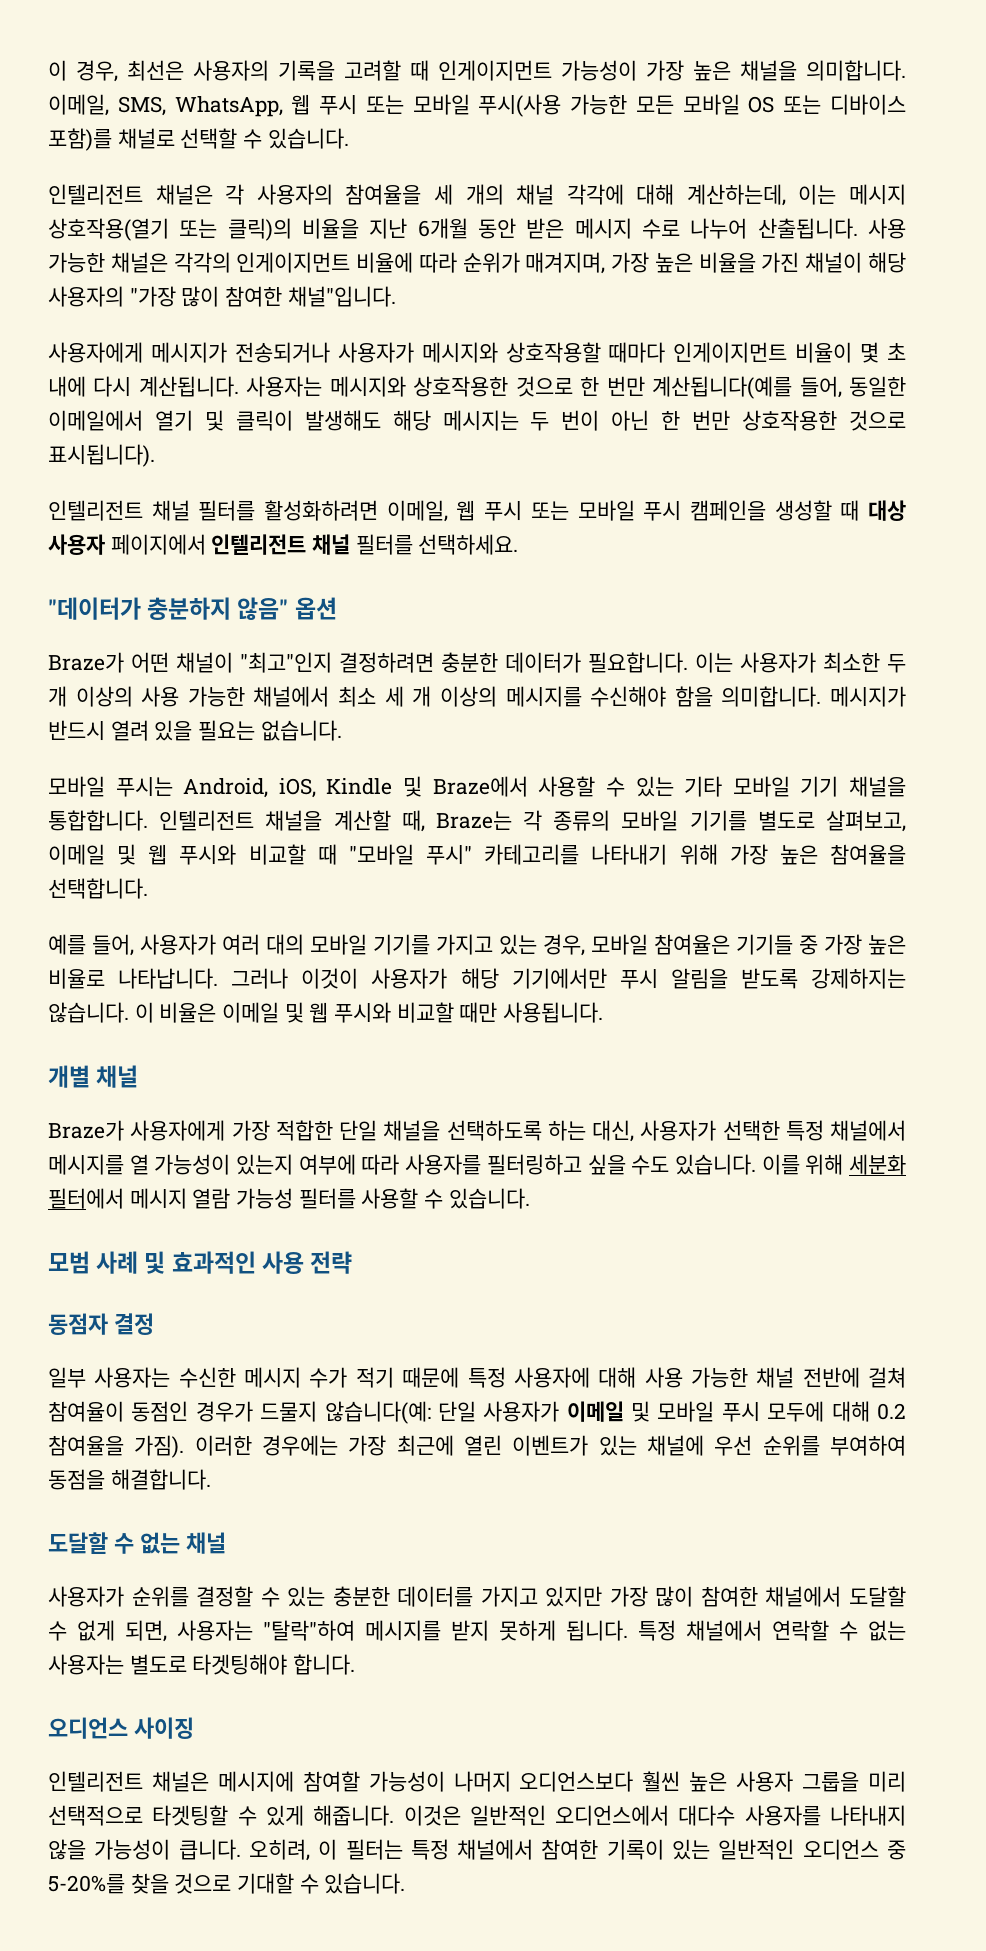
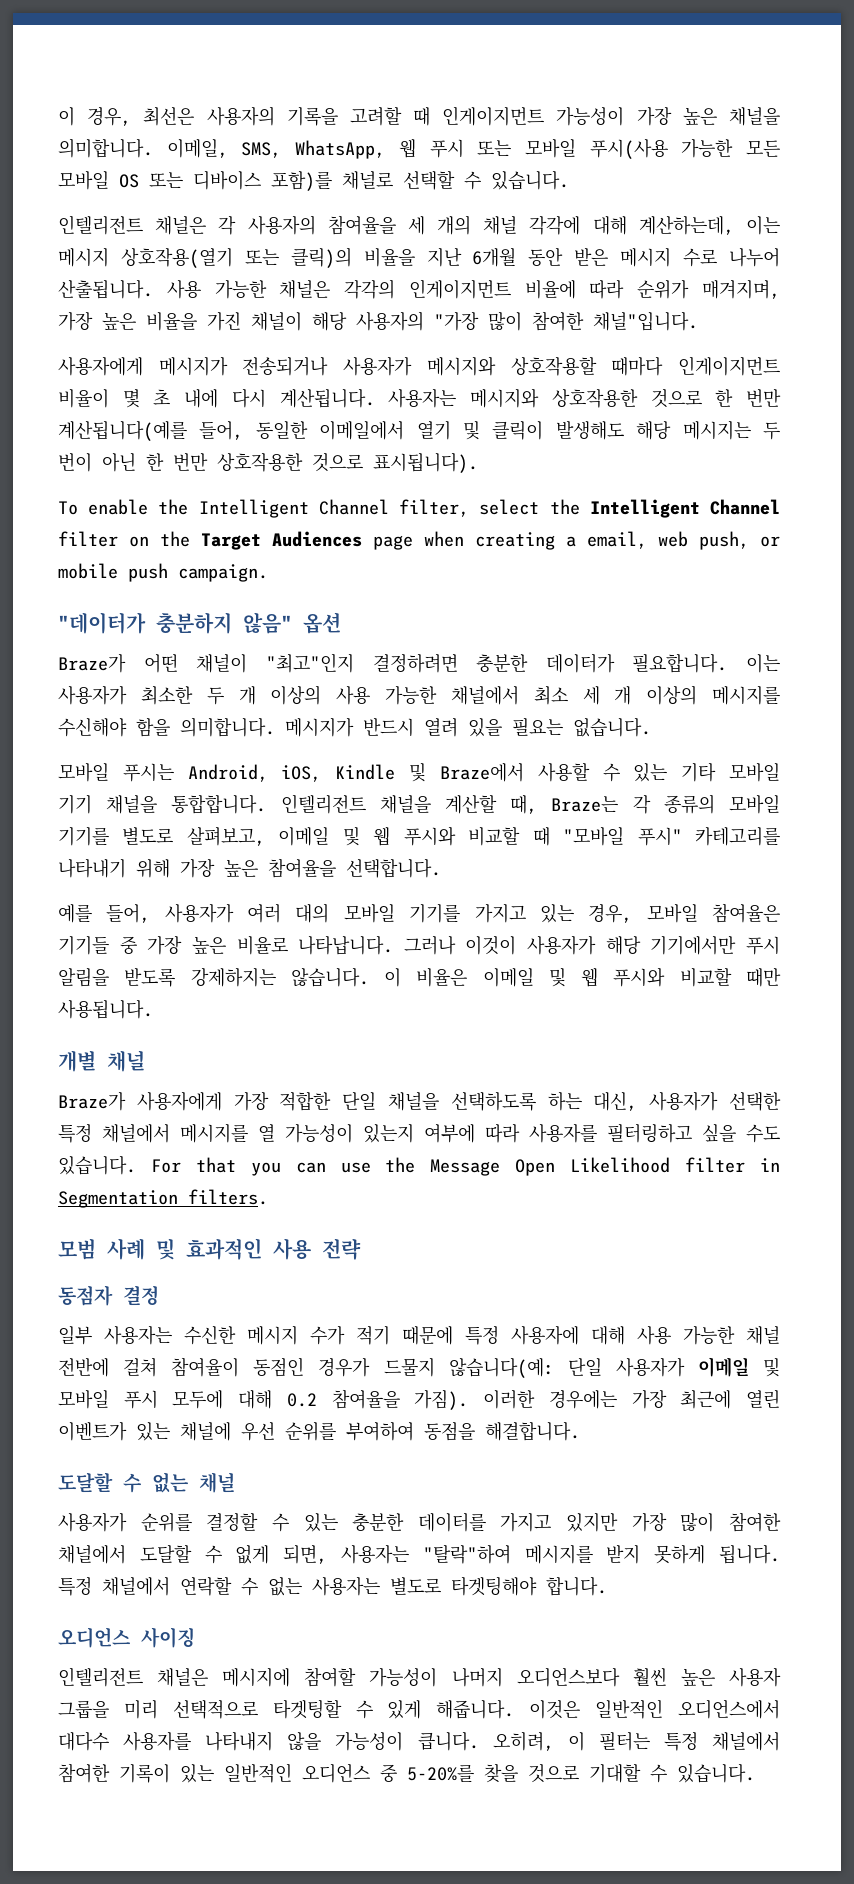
- 인텔리전트 채널 필터를 활성화하려면 이메일, 웹 푸시 또는 모바일 푸시 캠페인을 생성할 때 대상 사용자 페이지에서 인텔리전트 채널 필터를 선택하세요.
+ To enable the Intelligent Channel filter, select the Intelligent Channel filter on the Target Audiences page when creating a email, web push, or mobile push campaign.
- 이를 위해 세분화 필터에서 메시지 열람 가능성 필터를 사용할 수 있습니다.
+ For that you can use the Message Open Likelihood filter in Segmentation filters.

